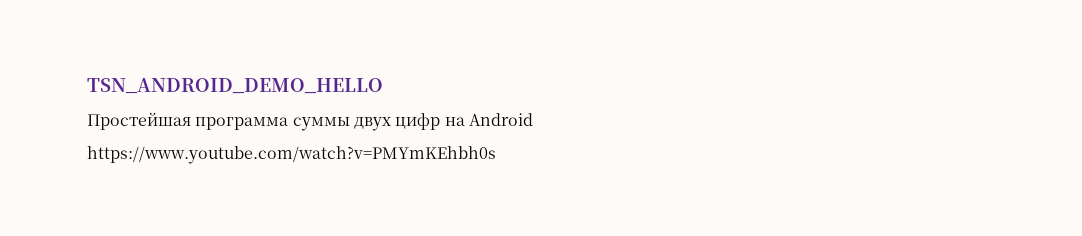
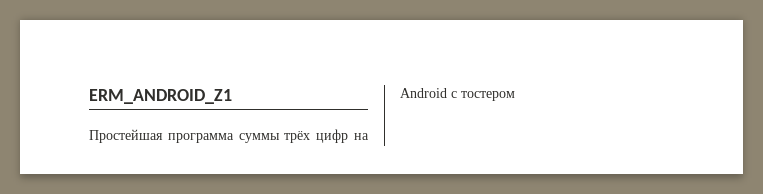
- TSN_ANDROID_DEMO_HELLO
+ ERM_ANDROID_Z1
- Простейшая программа суммы двух цифр на Android
- https://www.youtube.com/watch?v=PMYmKEhbh0s
+ Простейшая программа суммы трёх цифр на Android с тостером

